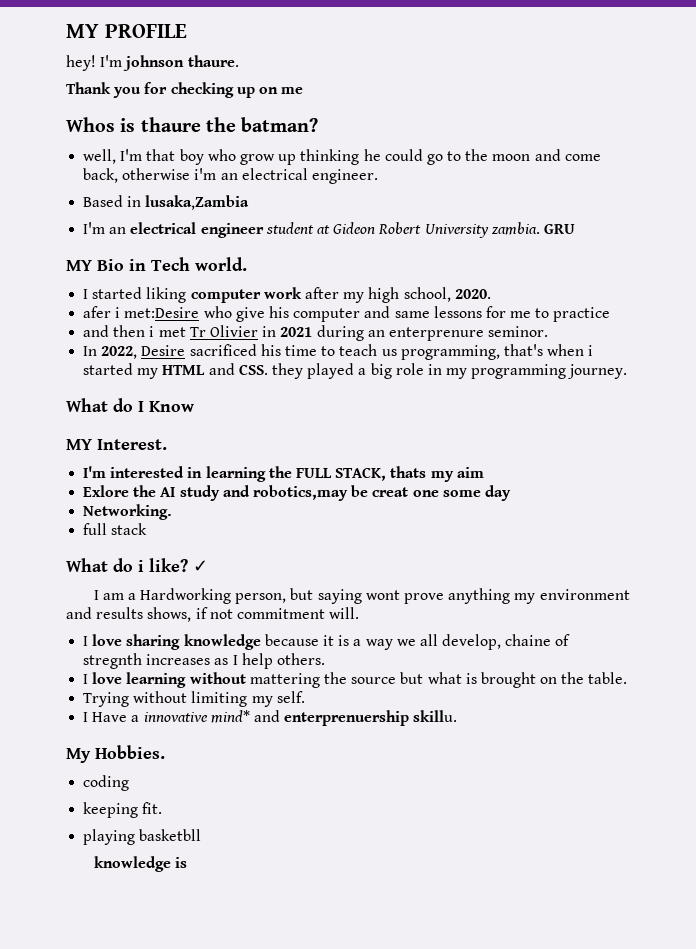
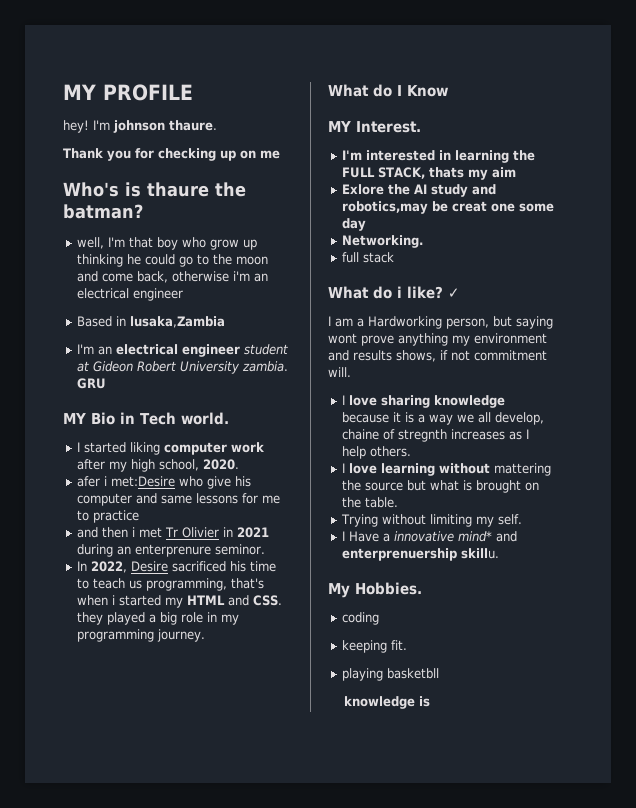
- Whos is thaure the batman?
+ Who's is thaure the batman?
- well, I'm that boy who grow up thinking he could go to the moon and come back, otherwise i'm an electrical engineer.
+ well, I'm that boy who grow up thinking he could go to the moon and come back, otherwise i'm an electrical engineer

